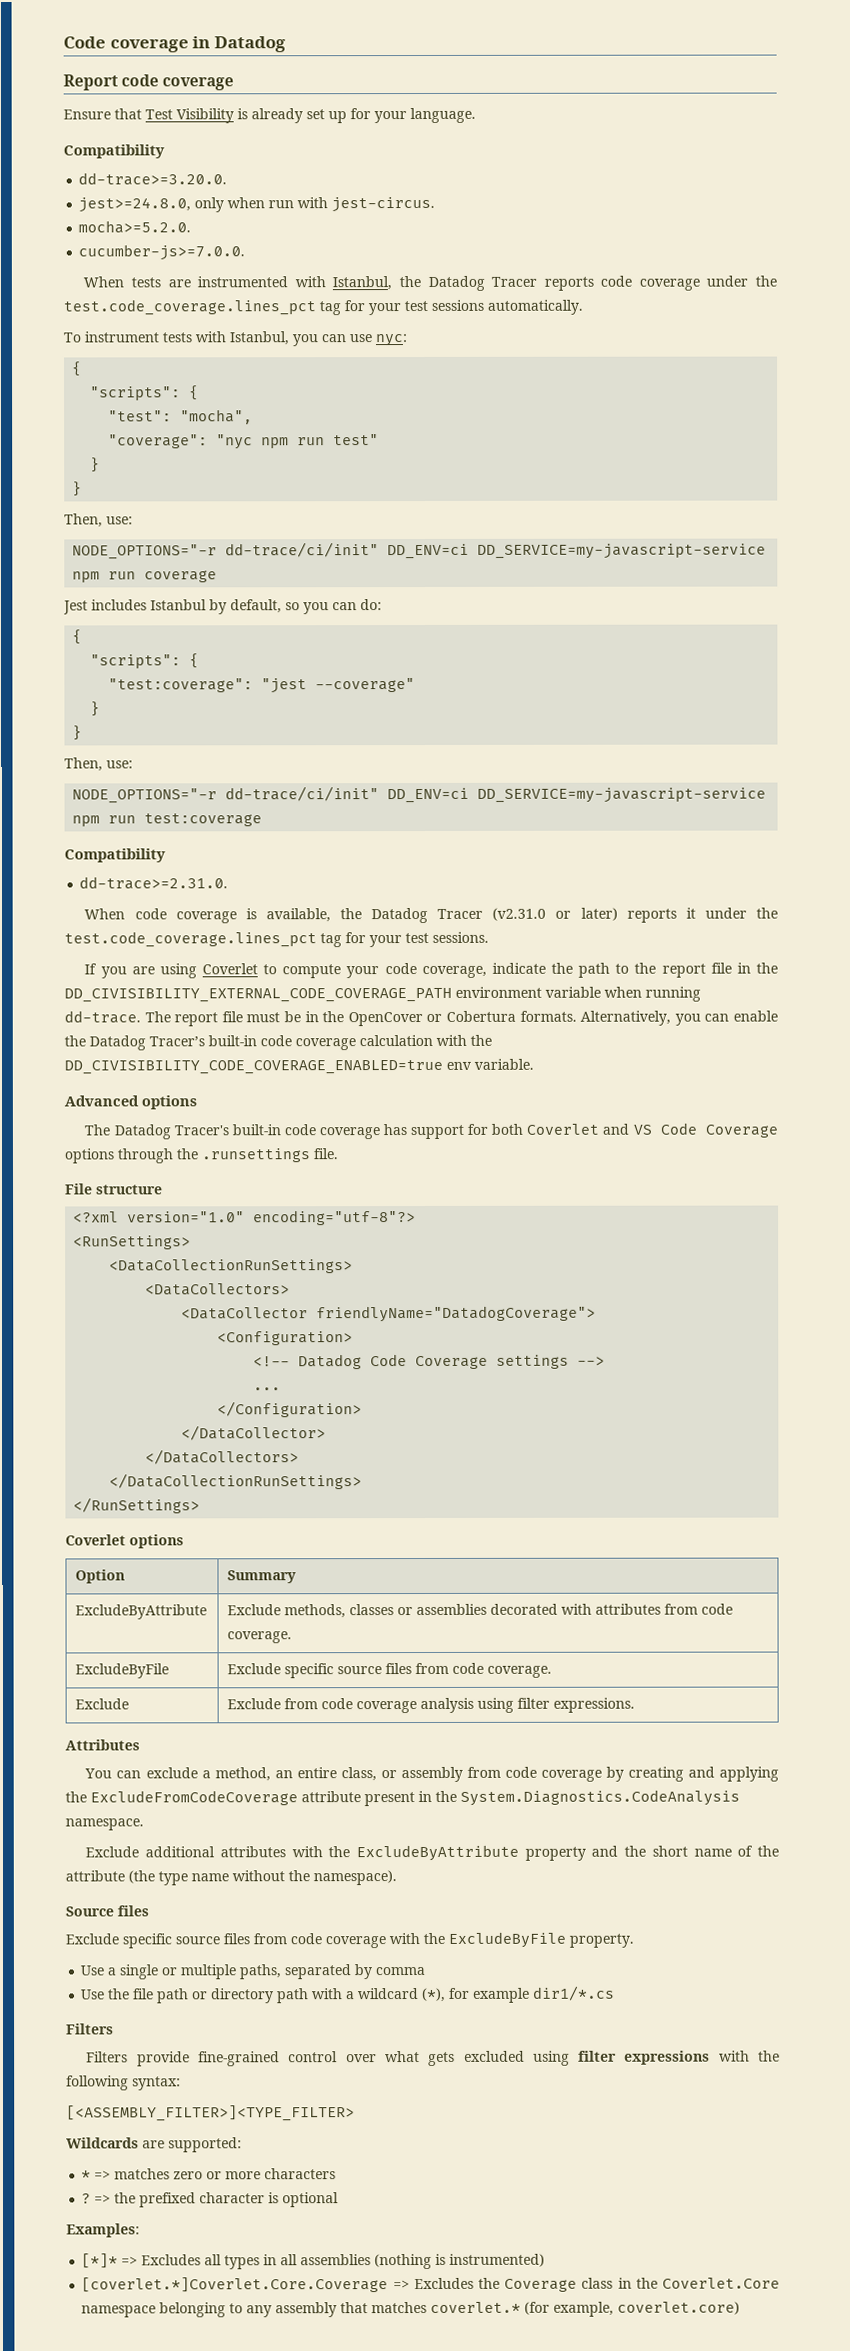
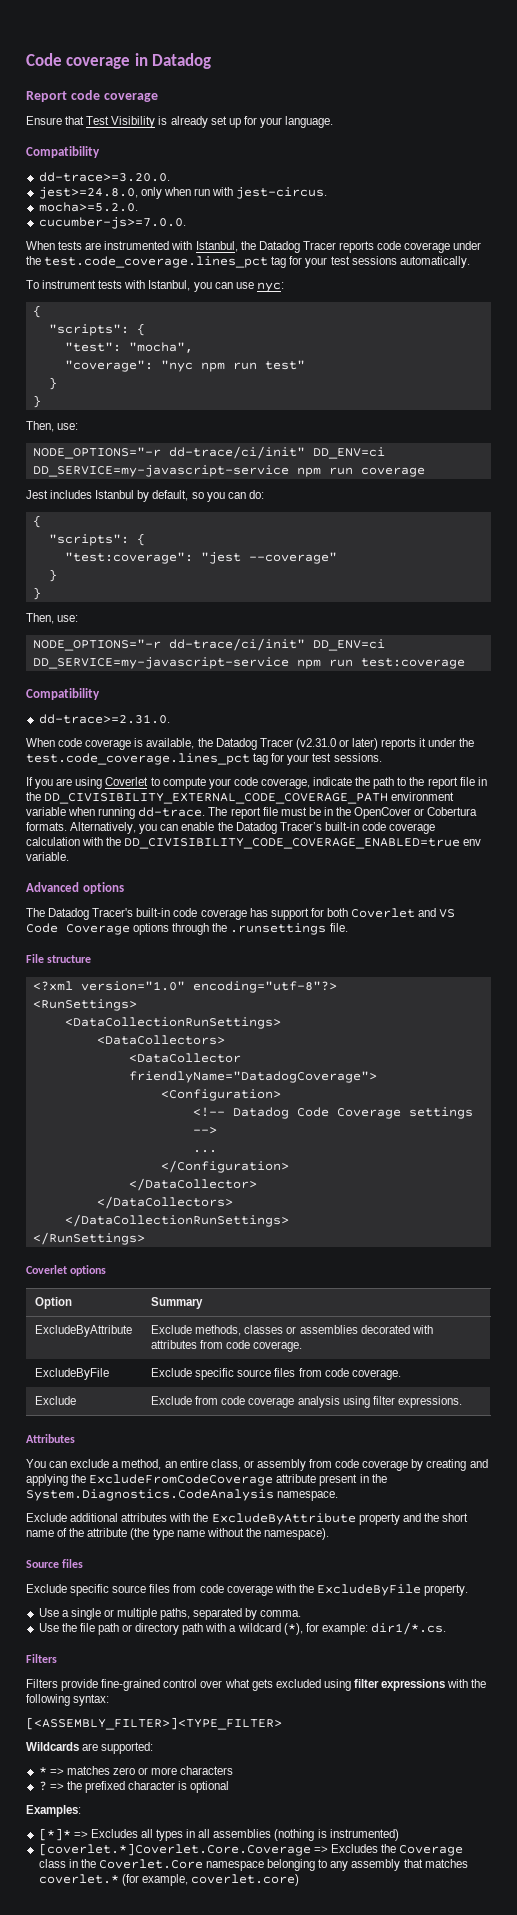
- Use a single or multiple paths, separated by comma
+ Use a single or multiple paths, separated by comma.
- Use the file path or directory path with a wildcard (*), for example dir1/*.cs
+ Use the file path or directory path with a wildcard (*), for example: dir1/*.cs.

